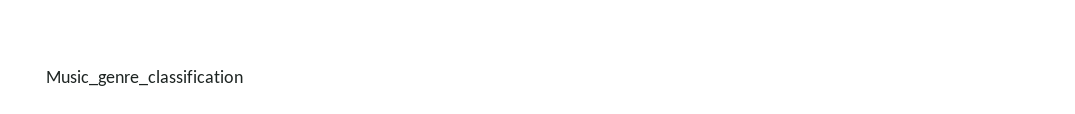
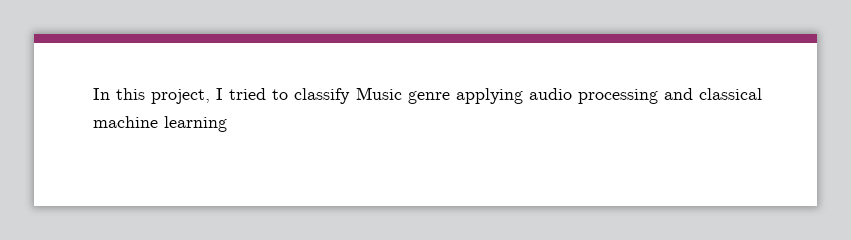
- Music_genre_classification
+ In this project, I tried to classify Music genre applying audio processing and classical machine learning

